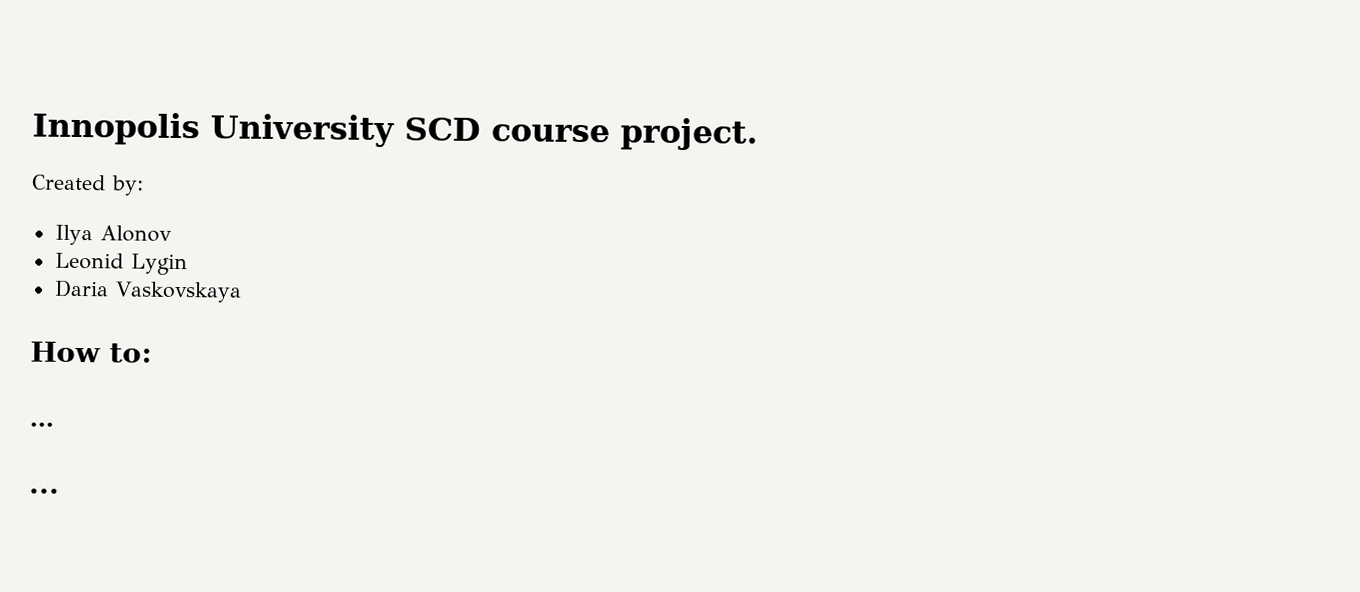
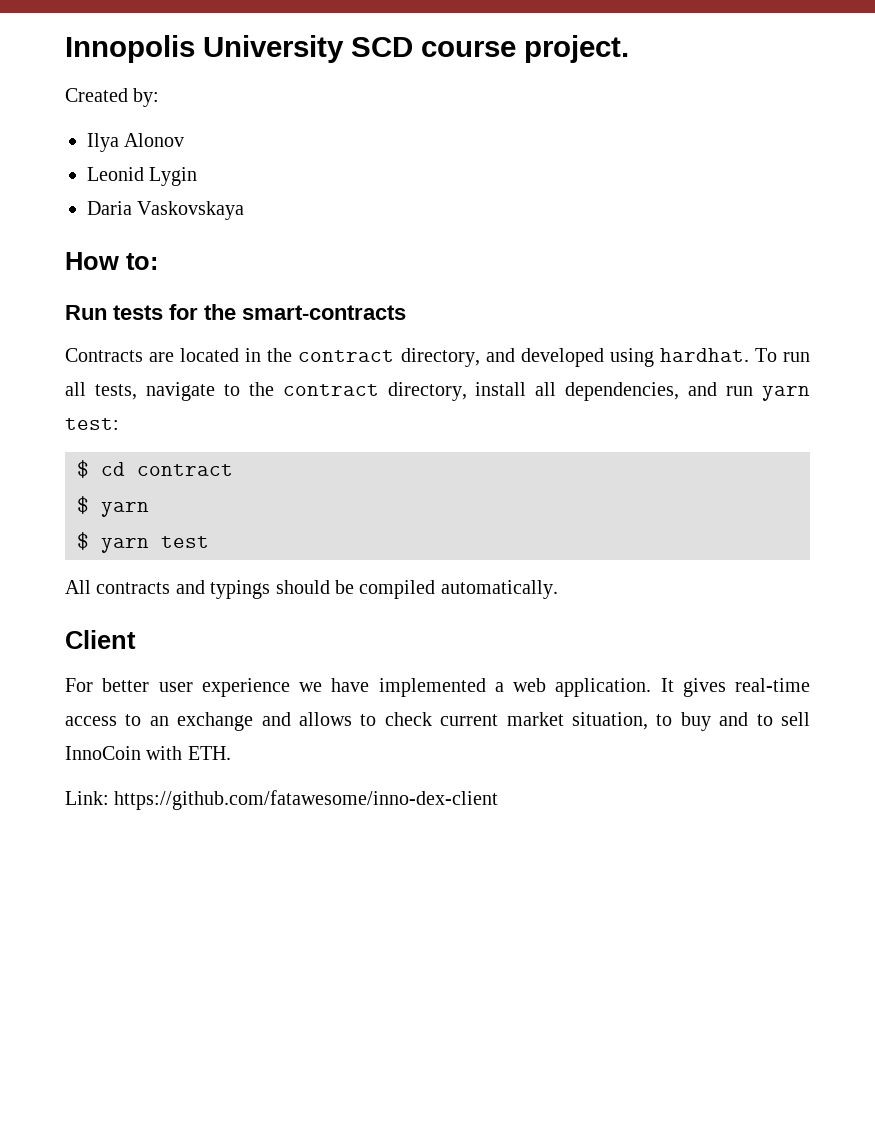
  How to:
- ...
- ...
+ Run tests for the smart-contracts
+ Contracts are located in the contract directory, and developed using hardhat. To run all tests, navigate to the contract directory, install all dependencies, and run yarn test:
+ $ cd contract
+ $ yarn
+ $ yarn test
+ All contracts and typings should be compiled automatically.
+ Client
+ For better user experience we have implemented a web application. It gives real-time access to an exchange and allows to check current market situation, to buy and to sell InnoCoin with ETH.
+ Link: https://github.com/fatawesome/inno-dex-client

